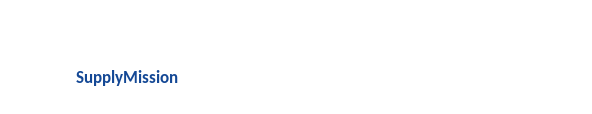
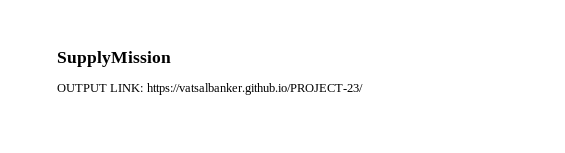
+ OUTPUT LINK: https://vatsalbanker.github.io/PROJECT-23/

